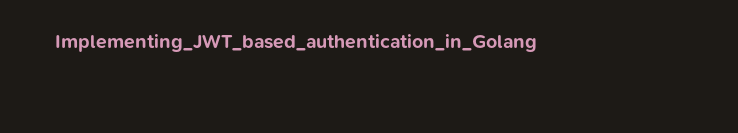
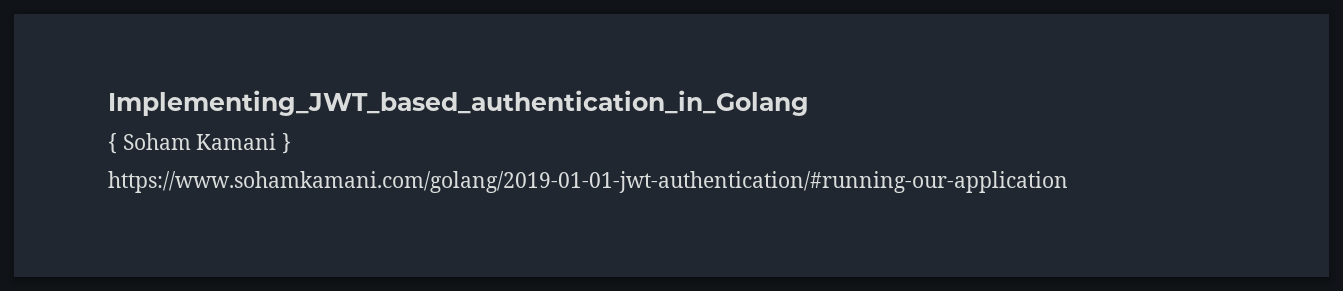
+ { Soham Kamani }
+ https://www.sohamkamani.com/golang/2019-01-01-jwt-authentication/#running-our-application

